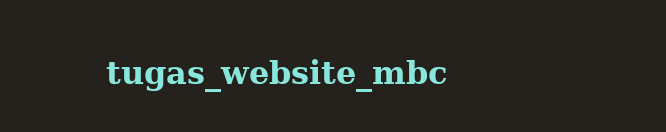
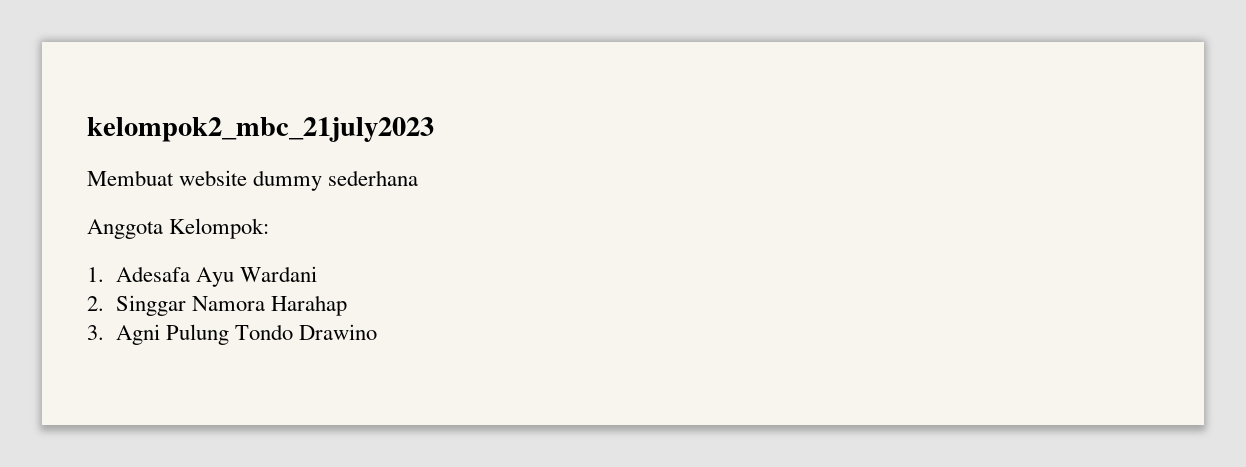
- tugas_website_mbc
+ kelompok2_mbc_21july2023
+ Membuat website dummy sederhana
+ Anggota Kelompok:
+ 1. Adesafa Ayu Wardani
+ 2. Singgar Namora Harahap
+ 3. Agni Pulung Tondo Drawino

